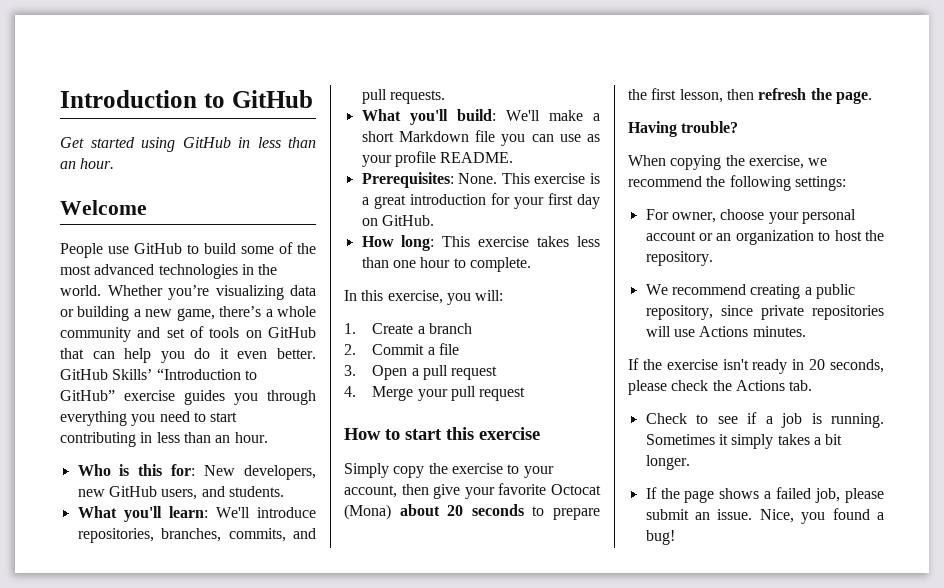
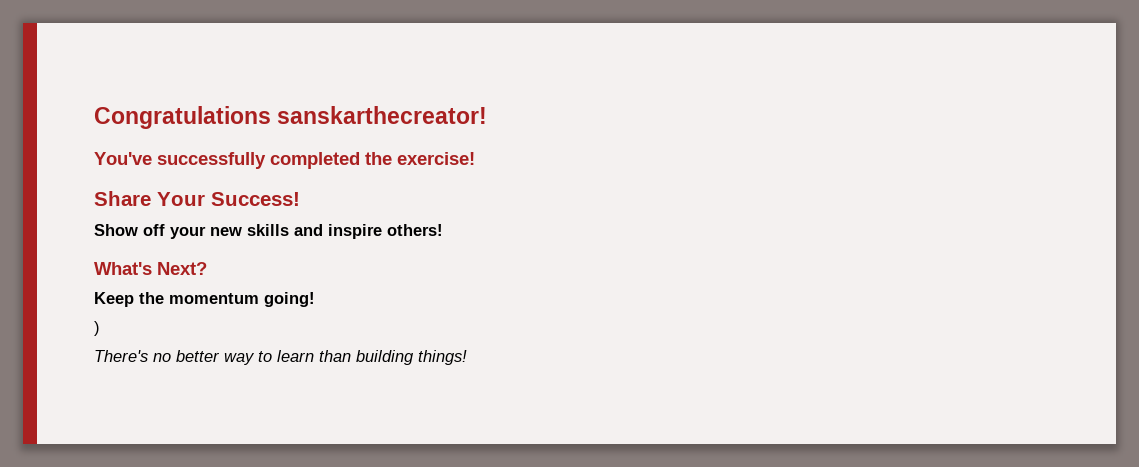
- Introduction to GitHub
- Get started using GitHub in less than an hour.
- Welcome
- People use GitHub to build some of the most advanced technologies in the world. Whether you’re visualizing data or building a new game, there’s a whole community and set of tools on GitHub that can help you do it even better. GitHub Skills’ “Introduction to GitHub” exercise guides you through everything you need to start contributing in less than an hour.
- Who is this for: New developers, new GitHub users, and students.
- What you'll learn: We'll introduce repositories, branches, commits, and pull requests.
- What you'll build: We'll make a short Markdown file you can use as your profile README.
- Prerequisites: None. This exercise is a great introduction for your first day on GitHub.
- How long: This exercise takes less than one hour to complete.
- In this exercise, you will:
- 1. Create a branch
- 2. Commit a file
- 3. Open a pull request
- 4. Merge your pull request
- How to start this exercise
- Simply copy the exercise to your account, then give your favorite Octocat (Mona) about 20 seconds to prepare the first lesson, then refresh the page.
- Having trouble?
- When copying the exercise, we recommend the following settings:
- For owner, choose your personal account or an organization to host the repository.
- We recommend creating a public repository, since private repositories will use Actions minutes.
- If the exercise isn't ready in 20 seconds, please check the Actions tab.
- Check to see if a job is running. Sometimes it simply takes a bit longer.
- If the page shows a failed job, please submit an issue. Nice, you found a bug!
+ Congratulations sanskarthecreator!
+ You've successfully completed the exercise!
+ Share Your Success!
+ Show off your new skills and inspire others!
+ What's Next?
+ Keep the momentum going!
+ )
+ There's no better way to learn than building things!

